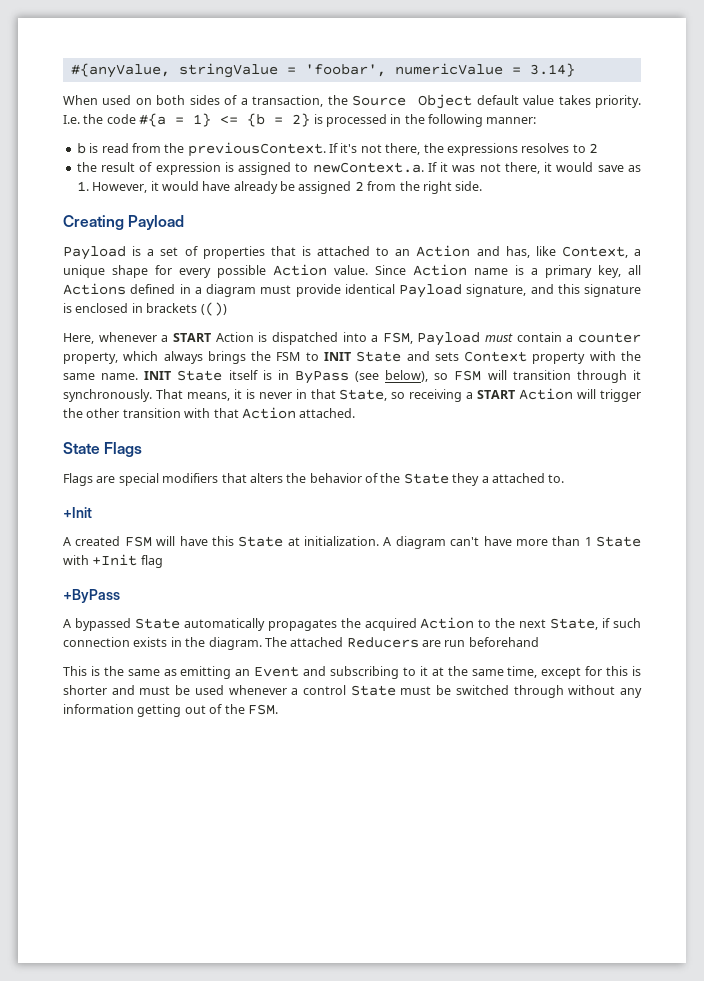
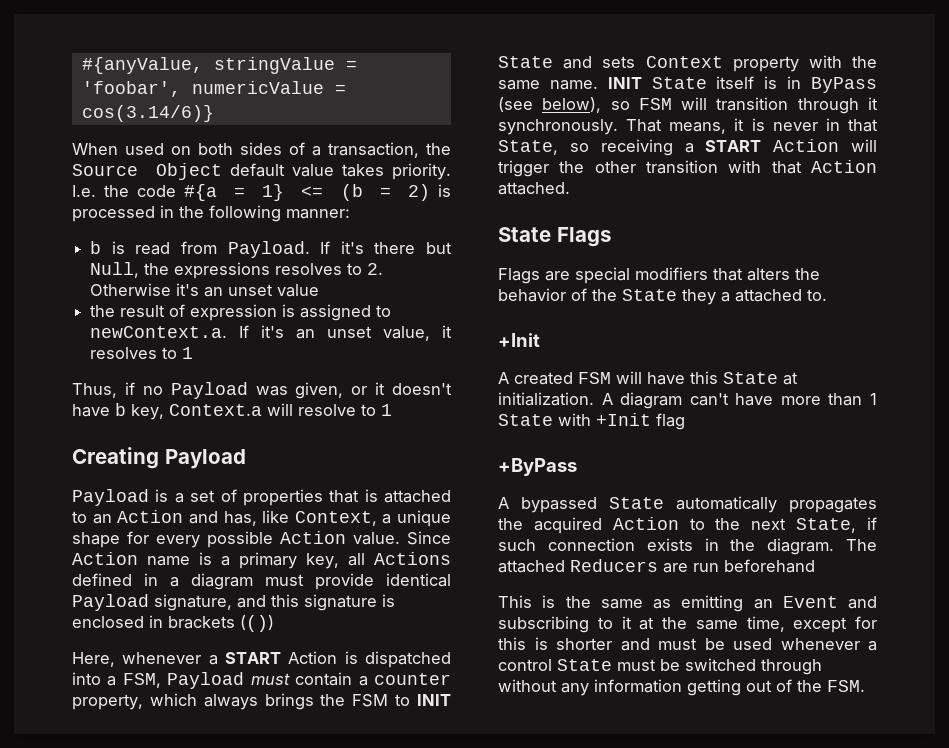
- #{anyValue, stringValue = 'foobar', numericValue = 3.14}
+ #{anyValue, stringValue = 'foobar', numericValue = cos(3.14/6)}
- I.e. the code #{a = 1} <= {b = 2} is processed in the following manner:
+ I.e. the code #{a = 1} <= (b = 2) is processed in the following manner:
- b is read from the previousContext. If it's not there, the expressions resolves to 2
+ b is read from Payload. If it's there but Null, the expressions resolves to 2. Otherwise it's an unset value
- the result of expression is assigned to newContext.a. If it was not there, it would save as 1. However, it would have already be assigned 2 from the right side.
+ the result of expression is assigned to newContext.a. If it's an unset value, it resolves to 1
+ Thus, if no Payload was given, or it doesn't have b key, Context.a will resolve to 1

